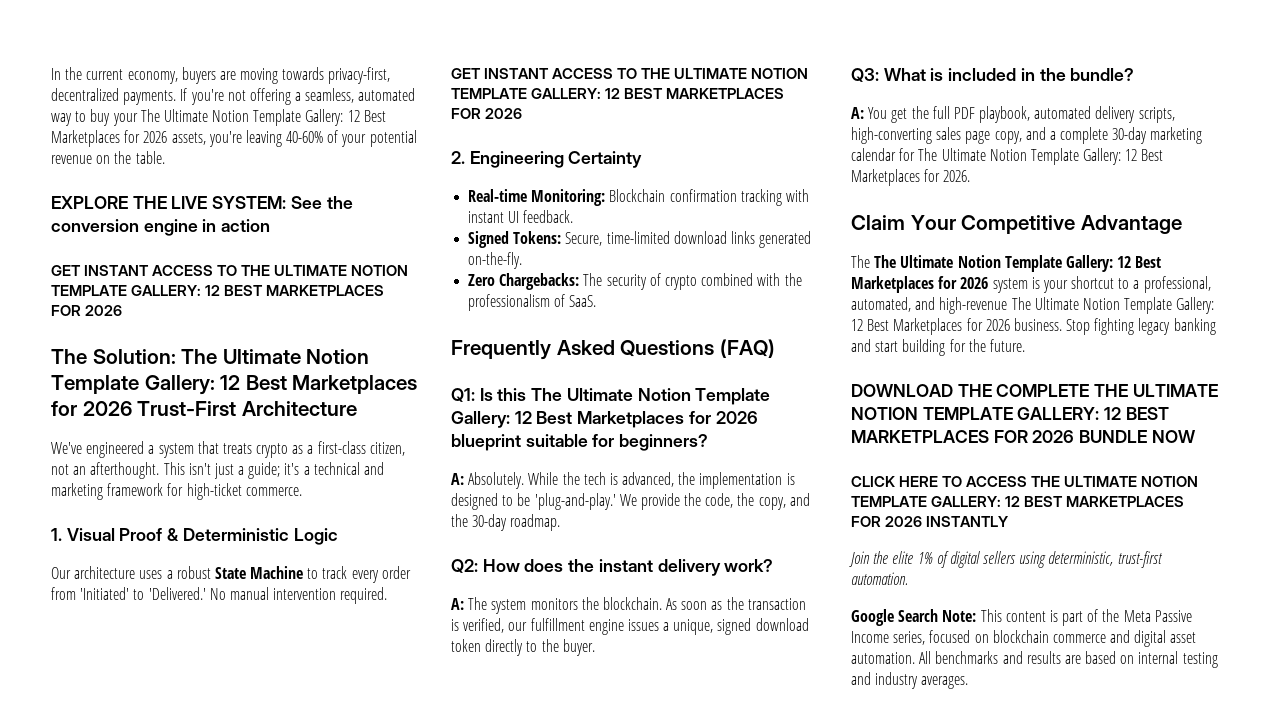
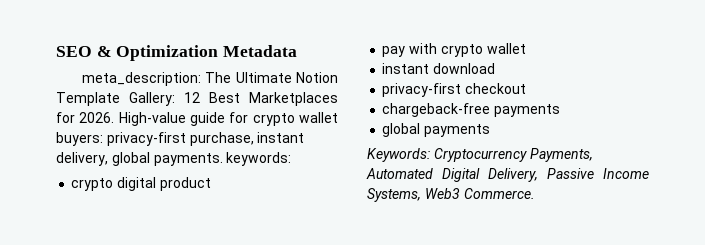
- In the current economy, buyers are moving towards privacy-first, decentralized payments. If you're not offering a seamless, automated way to buy your The Ultimate Notion Template Gallery: 12 Best Marketplaces for 2026 assets, you're leaving 40-60% of your potential revenue on the table.
- EXPLORE THE LIVE SYSTEM: See the conversion engine in action
- GET INSTANT ACCESS TO THE ULTIMATE NOTION TEMPLATE GALLERY: 12 BEST MARKETPLACES FOR 2026
- The Solution: The Ultimate Notion Template Gallery: 12 Best Marketplaces for 2026 Trust-First Architecture
- We've engineered a system that treats crypto as a first-class citizen, not an afterthought. This isn't just a guide; it's a technical and marketing framework for high-ticket commerce.
- 1. Visual Proof & Deterministic Logic
- Our architecture uses a robust State Machine to track every order from 'Initiated' to 'Delivered.' No manual intervention required.
- GET INSTANT ACCESS TO THE ULTIMATE NOTION TEMPLATE GALLERY: 12 BEST MARKETPLACES FOR 2026
- 2. Engineering Certainty
- Real-time Monitoring: Blockchain confirmation tracking with instant UI feedback.
- Signed Tokens: Secure, time-limited download links generated on-the-fly.
- Zero Chargebacks: The security of crypto combined with the professionalism of SaaS.
- Frequently Asked Questions (FAQ)
- Q1: Is this The Ultimate Notion Template Gallery: 12 Best Marketplaces for 2026 blueprint suitable for beginners?
- A: Absolutely. While the tech is advanced, the implementation is designed to be 'plug-and-play.' We provide the code, the copy, and the 30-day roadmap.
- Q2: How does the instant delivery work?
- A: The system monitors the blockchain. As soon as the transaction is verified, our fulfillment engine issues a unique, signed download token directly to the buyer.
- Q3: What is included in the bundle?
- A: You get the full PDF playbook, automated delivery scripts, high-converting sales page copy, and a complete 30-day marketing calendar for The Ultimate Notion Template Gallery: 12 Best Marketplaces for 2026.
- Claim Your Competitive Advantage
- The The Ultimate Notion Template Gallery: 12 Best Marketplaces for 2026 system is your shortcut to a professional, automated, and high-revenue The Ultimate Notion Template Gallery: 12 Best Marketplaces for 2026 business. Stop fighting legacy banking and start building for the future.
- DOWNLOAD THE COMPLETE THE ULTIMATE NOTION TEMPLATE GALLERY: 12 BEST MARKETPLACES FOR 2026 BUNDLE NOW
- CLICK HERE TO ACCESS THE ULTIMATE NOTION TEMPLATE GALLERY: 12 BEST MARKETPLACES FOR 2026 INSTANTLY
- Join the elite 1% of digital sellers using deterministic, trust-first automation.
- Google Search Note: This content is part of the Meta Passive Income series, focused on blockchain commerce and digital asset automation. All benchmarks and results are based on internal testing and industry averages.
+ SEO & Optimization Metadata
+ meta_description: The Ultimate Notion Template Gallery: 12 Best Marketplaces for 2026. High-value guide for crypto wallet buyers: privacy-first purchase, instant delivery, global payments. keywords:
+ crypto digital product
+ pay with crypto wallet
+ instant download
+ privacy-first checkout
+ chargeback-free payments
+ global payments
+ Keywords: Cryptocurrency Payments, Automated Digital Delivery, Passive Income Systems, Web3 Commerce.

